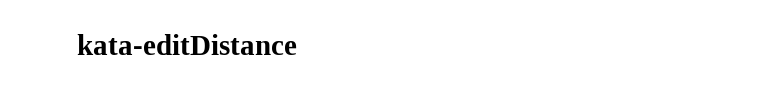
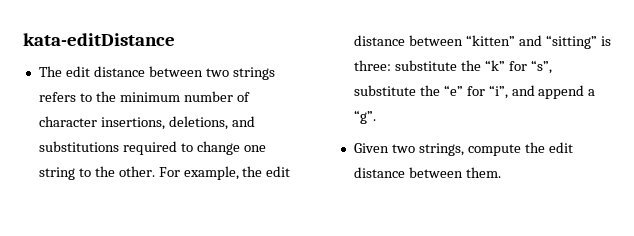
+ The edit distance between two strings refers to the minimum number of character insertions, deletions, and substitutions required to change one string to the other. For example, the edit distance between “kitten” and “sitting” is three: substitute the “k” for “s”, substitute the “e” for “i”, and append a “g”.
+ Given two strings, compute the edit distance between them.

